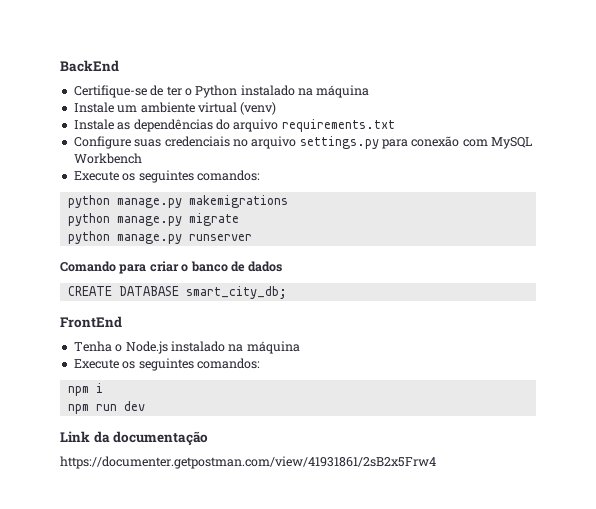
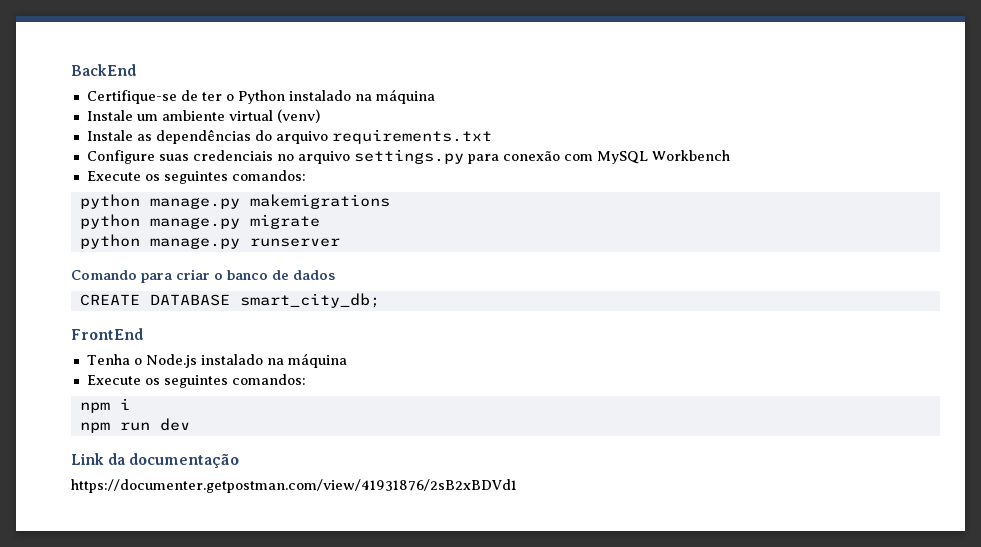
- https://documenter.getpostman.com/view/41931861/2sB2x5Frw4
+ https://documenter.getpostman.com/view/41931876/2sB2xBDVd1

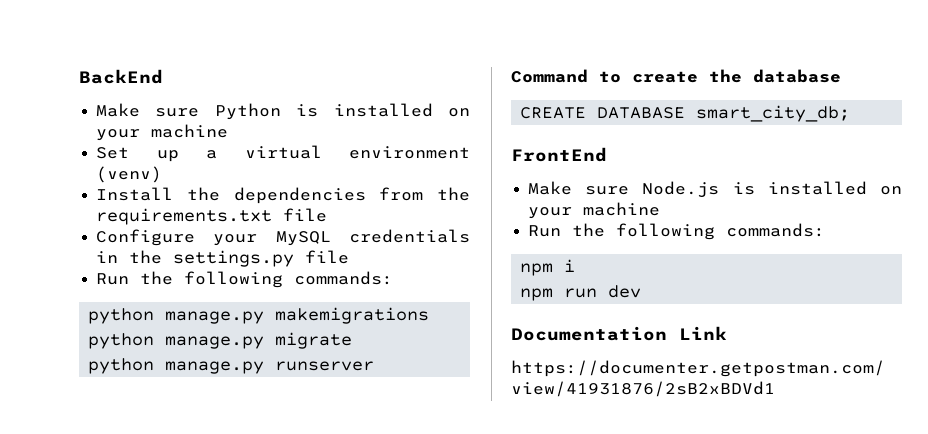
- Certifique-se de ter o Python instalado na máquina
- Instale um ambiente virtual (venv)
- Instale as dependências do arquivo requirements.txt
+ Make sure Python is installed on your machine
+ Set up a virtual environment (venv)
+ Install the dependencies from the requirements.txt file
- Configure suas credenciais no arquivo settings.py para conexão com MySQL Workbench
- Execute os seguintes comandos:
+ Configure your MySQL credentials in the settings.py file
+ Run the following commands:
- Comando para criar o banco de dados
+ Command to create the database
  CREATE DATABASE smart_city_db;
  FrontEnd
- Tenha o Node.js instalado na máquina
- Execute os seguintes comandos:
+ Make sure Node.js is installed on your machine
+ Run the following commands:
- Link da documentação
+ Documentation Link

